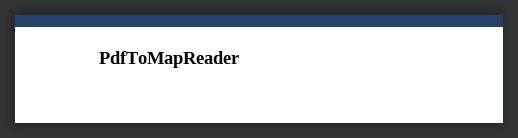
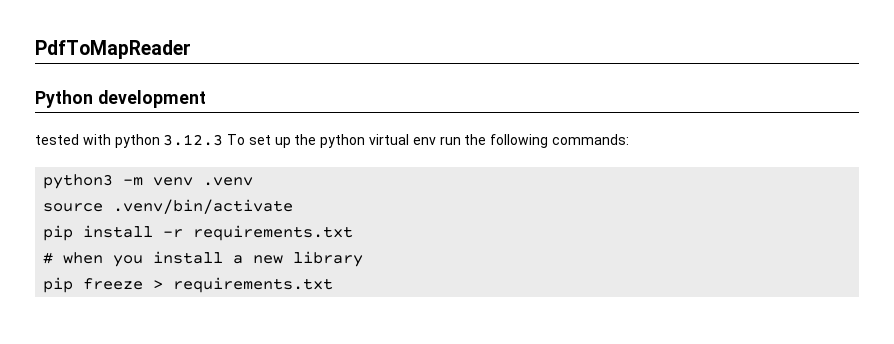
+ Python development
+ tested with python 3.12.3 To set up the python virtual env run the following commands:
+ python3 -m venv .venv
+ source .venv/bin/activate
+ pip install -r requirements.txt
+ # when you install a new library
+ pip freeze > requirements.txt

